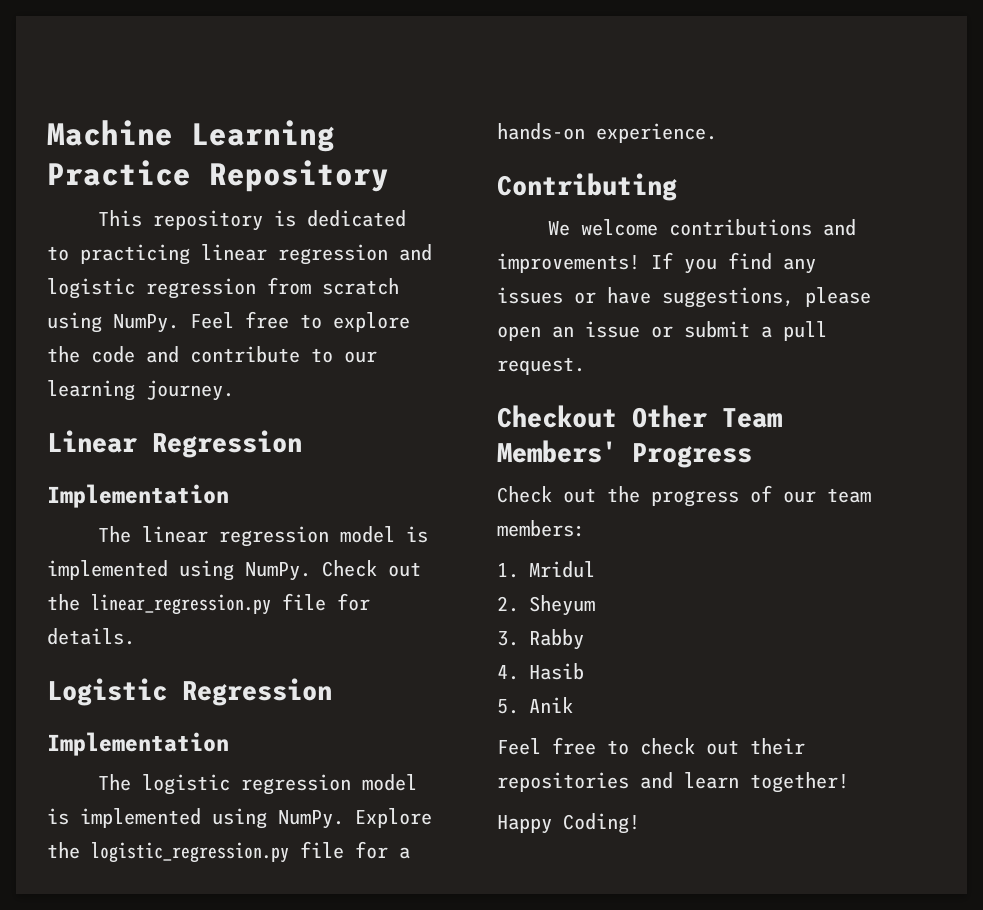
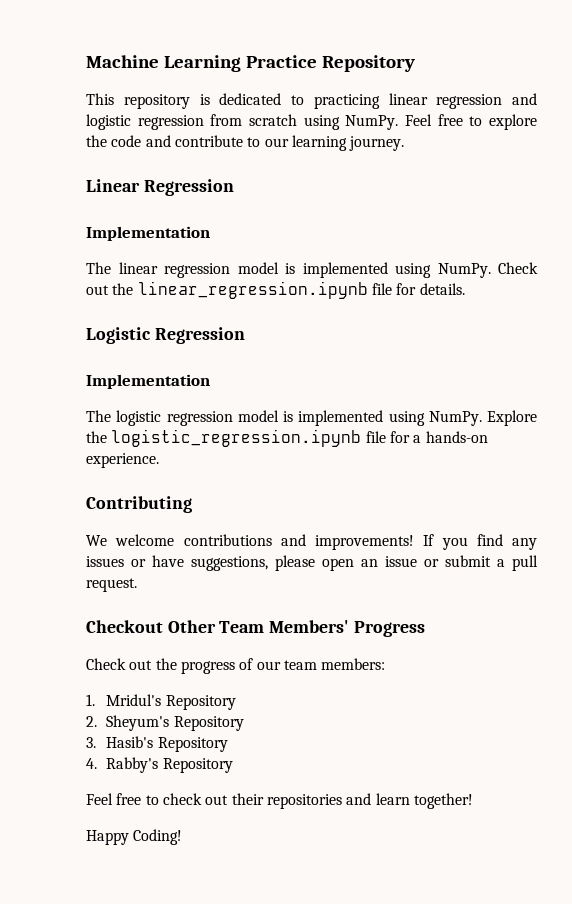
- Check out the linear_regression.py file for details.
+ Check out the linear_regression.ipynb file for details.
- Explore the logistic_regression.py file for a hands-on experience.
+ Explore the logistic_regression.ipynb file for a hands-on experience.
- 1. Mridul
+ 1. Mridul's Repository
- 2. Sheyum
+ 2. Sheyum's Repository
- 3. Rabby
+ 3. Hasib's Repository
- 4. Hasib
- 5. Anik
+ 4. Rabby's Repository

